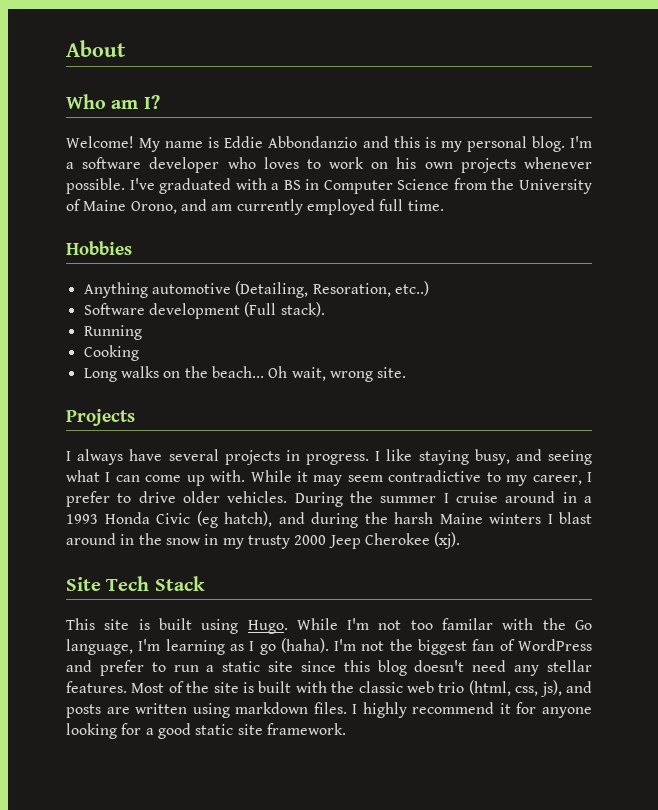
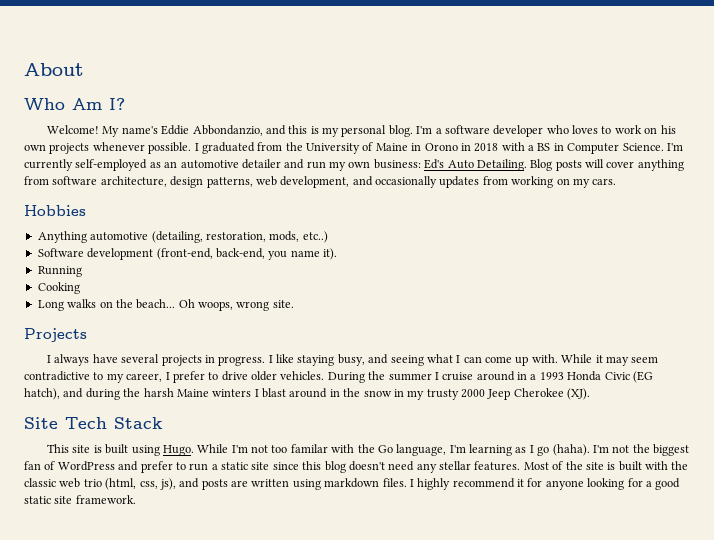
- Who am I?
+ Who Am I?
- My name is Eddie Abbondanzio and this is my personal blog.
+ My name's Eddie Abbondanzio, and this is my personal blog.
- I've graduated with a BS in Computer Science from the University of Maine Orono, and am currently employed full time.
+ I graduated from the University of Maine in Orono in 2018 with a BS in Computer Science. I'm currently self-employed as an automotive detailer and run my own business: Ed's Auto Detailing. Blog posts will cover anything from software architecture, design patterns, web development, and occasionally updates from working on my cars.
- Anything automotive (Detailing, Resoration, etc..)
+ Anything automotive (detailing, restoration, mods, etc..)
- Software development (Full stack).
+ Software development (front-end, back-end, you name it).
- Oh wait, wrong site.
+ Oh woops, wrong site.
- During the summer I cruise around in a 1993 Honda Civic (eg hatch), and during the harsh Maine winters I blast around in the snow in my trusty 2000 Jeep Cherokee (xj).
+ During the summer I cruise around in a 1993 Honda Civic (EG hatch), and during the harsh Maine winters I blast around in the snow in my trusty 2000 Jeep Cherokee (XJ).

